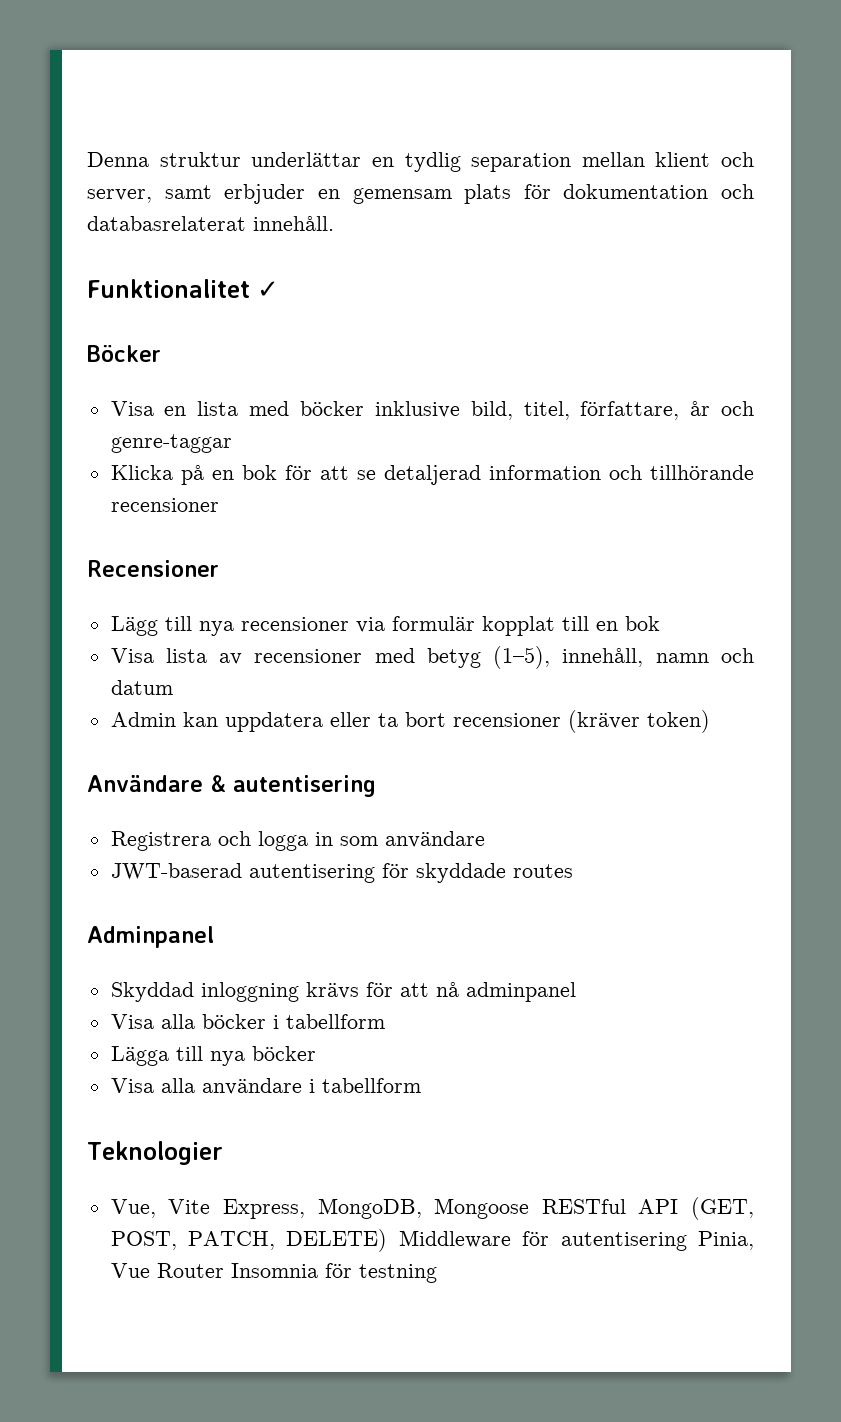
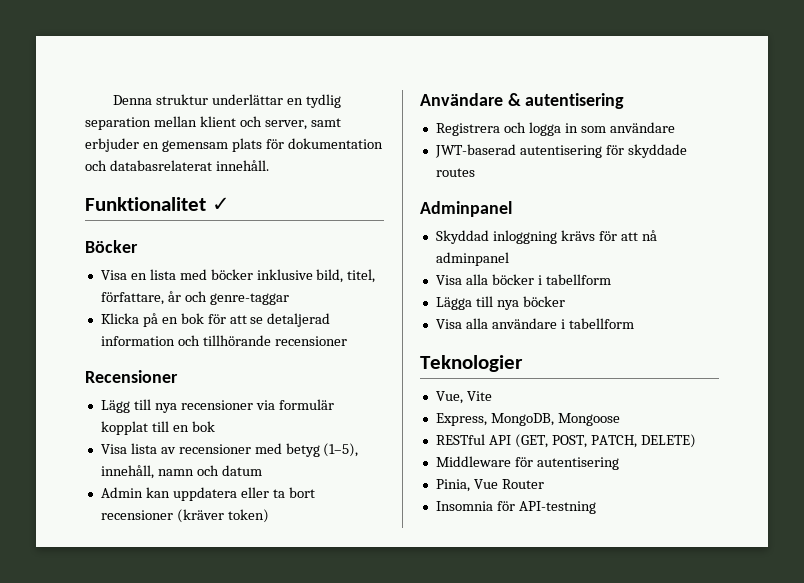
- Vue, Vite Express, MongoDB, Mongoose RESTful API (GET, POST, PATCH, DELETE) Middleware för autentisering Pinia, Vue Router Insomnia för testning
+ Vue, Vite
+ Express, MongoDB, Mongoose
+ RESTful API (GET, POST, PATCH, DELETE)
+ Middleware för autentisering
+ Pinia, Vue Router
+ Insomnia för API-testning

